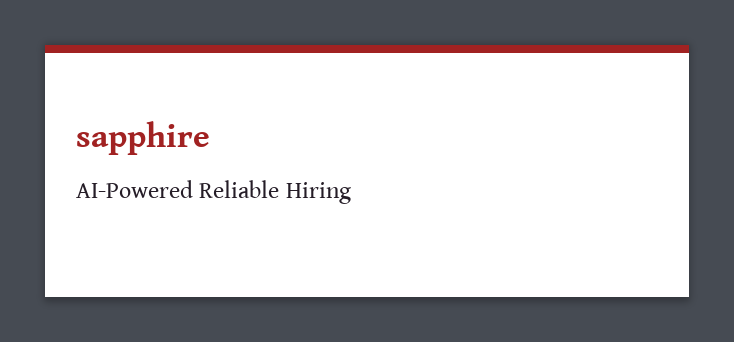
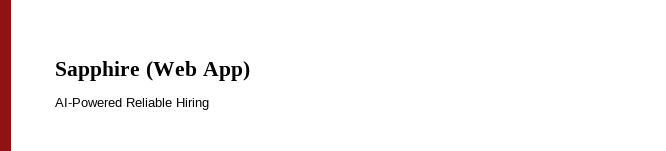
- sapphire
+ Sapphire (Web App)

